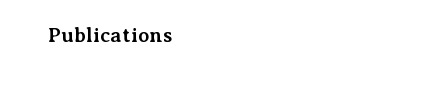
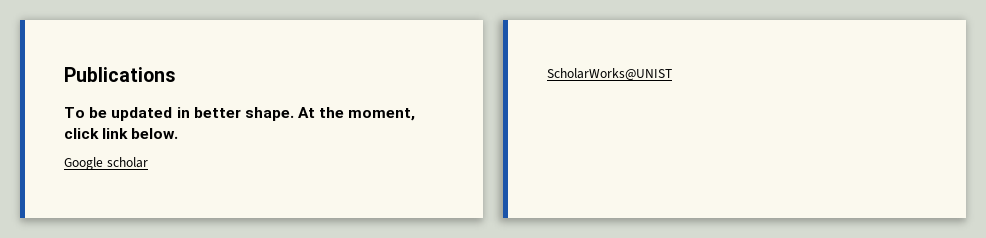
+ To be updated in better shape. At the moment, click link below.
+ Google scholar
+ ScholarWorks@UNIST

